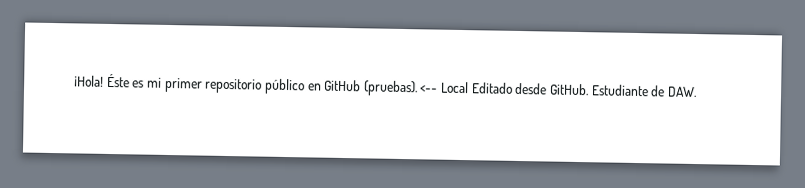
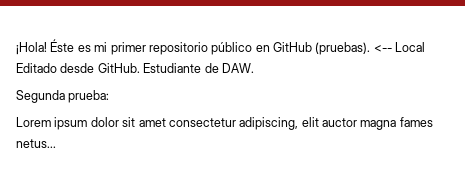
+ Segunda prueba:
+ Lorem ipsum dolor sit amet consectetur adipiscing, elit auctor magna fames netus...

